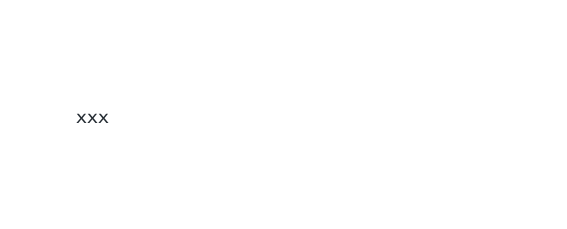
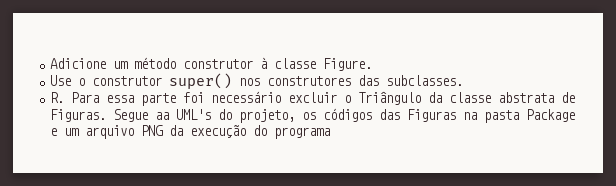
- xxx
+ Adicione um método construtor à classe Figure.
+ Use o construtor super() nos construtores das subclasses.
+ R. Para essa parte foi necessário excluir o Triângulo da classe abstrata de Figuras. Segue aa UML's do projeto, os códigos das Figuras na pasta Package e um arquivo PNG da execução do programa

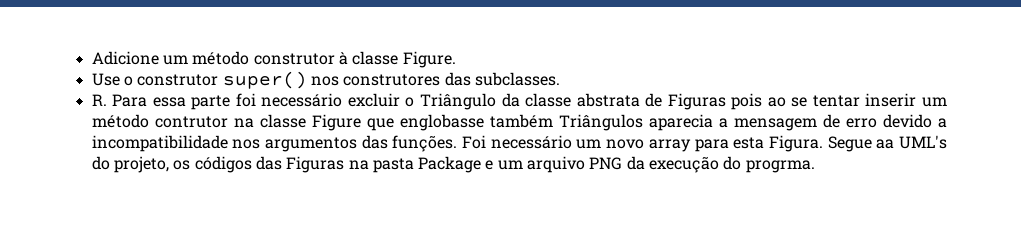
- R. Para essa parte foi necessário excluir o Triângulo da classe abstrata de Figuras.
+ R. Para essa parte foi necessário excluir o Triângulo da classe abstrata de Figuras pois ao se tentar inserir um método contrutor na classe Figure que englobasse também Triângulos aparecia a mensagem de erro devido a incompatibilidade nos argumentos das funções. Foi necessário um novo array para esta Figura.
- Segue aa UML's do projeto, os códigos das Figuras na pasta Package e um arquivo PNG da execução do programa
+ Segue aa UML's do projeto, os códigos das Figuras na pasta Package e um arquivo PNG da execução do progrma.

